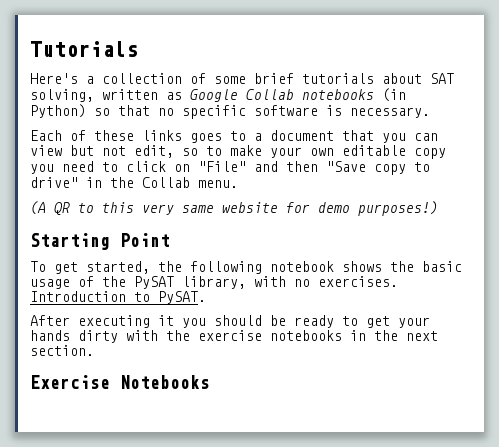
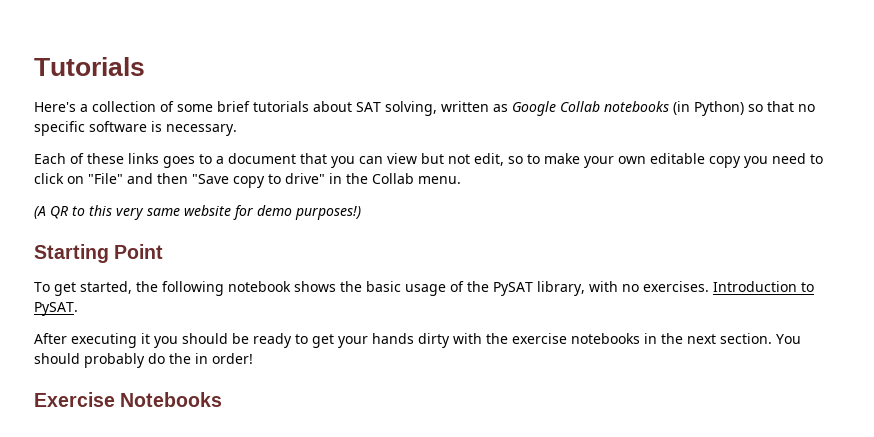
+ You should probably do the in order!

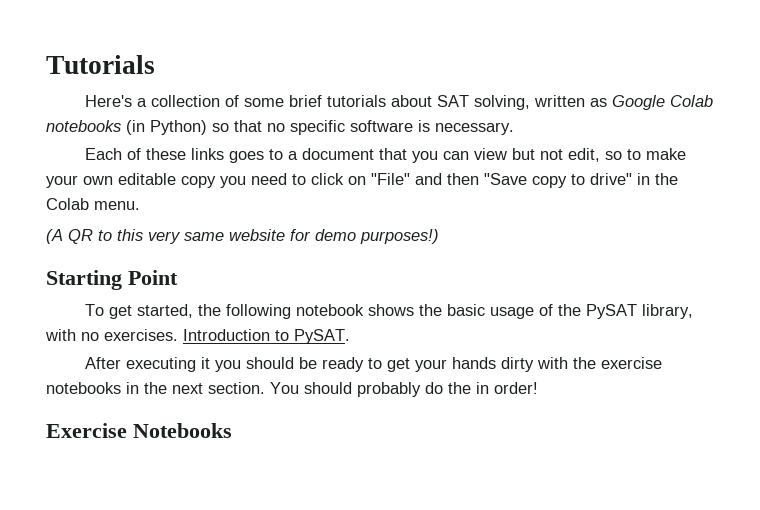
- Here's a collection of some brief tutorials about SAT solving, written as Google Collab notebooks (in Python) so that no specific software is necessary.
+ Here's a collection of some brief tutorials about SAT solving, written as Google Colab notebooks (in Python) so that no specific software is necessary.
- Each of these links goes to a document that you can view but not edit, so to make your own editable copy you need to click on "File" and then "Save copy to drive" in the Collab menu.
+ Each of these links goes to a document that you can view but not edit, so to make your own editable copy you need to click on "File" and then "Save copy to drive" in the Colab menu.

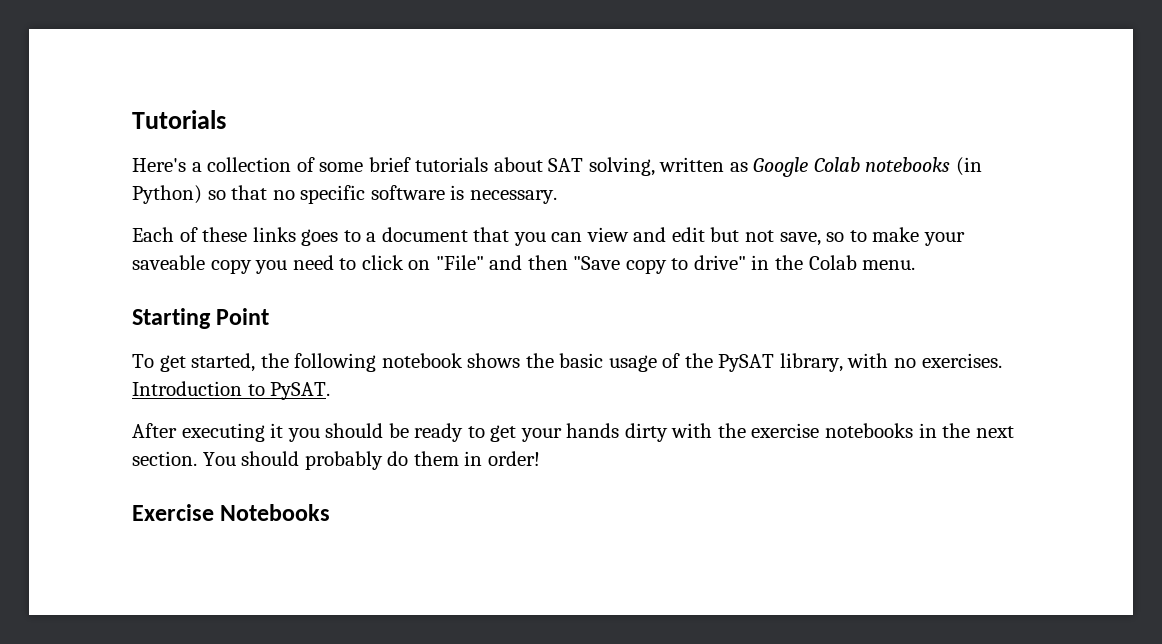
- Each of these links goes to a document that you can view but not edit, so to make your own editable copy you need to click on "File" and then "Save copy to drive" in the Colab menu.
+ Each of these links goes to a document that you can view and edit but not save, so to make your saveable copy you need to click on "File" and then "Save copy to drive" in the Colab menu.
- (A QR to this very same website for demo purposes!)
- You should probably do the in order!
+ You should probably do them in order!

